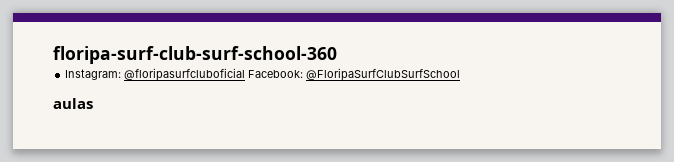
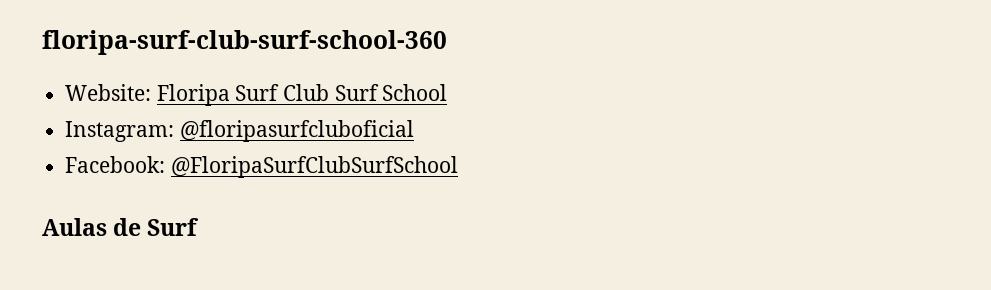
+ Website: Floripa Surf Club Surf School
- Instagram: @floripasurfcluboficial Facebook: @FloripaSurfClubSurfSchool
+ Instagram: @floripasurfcluboficial
+ Facebook: @FloripaSurfClubSurfSchool
- aulas
+ Aulas de Surf

